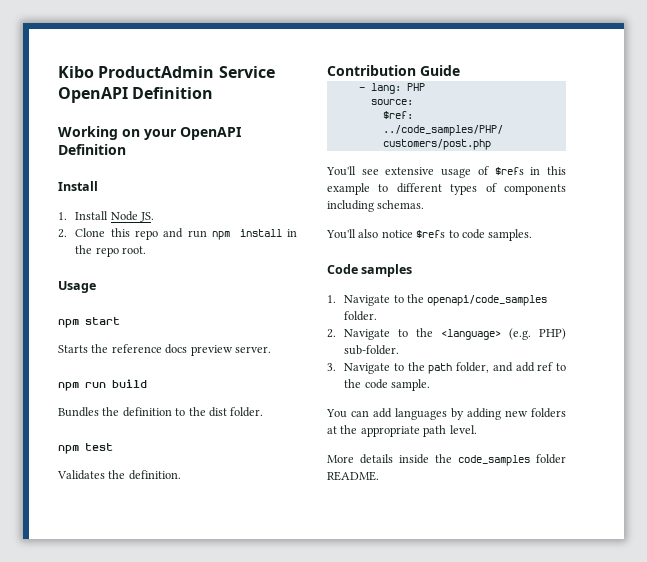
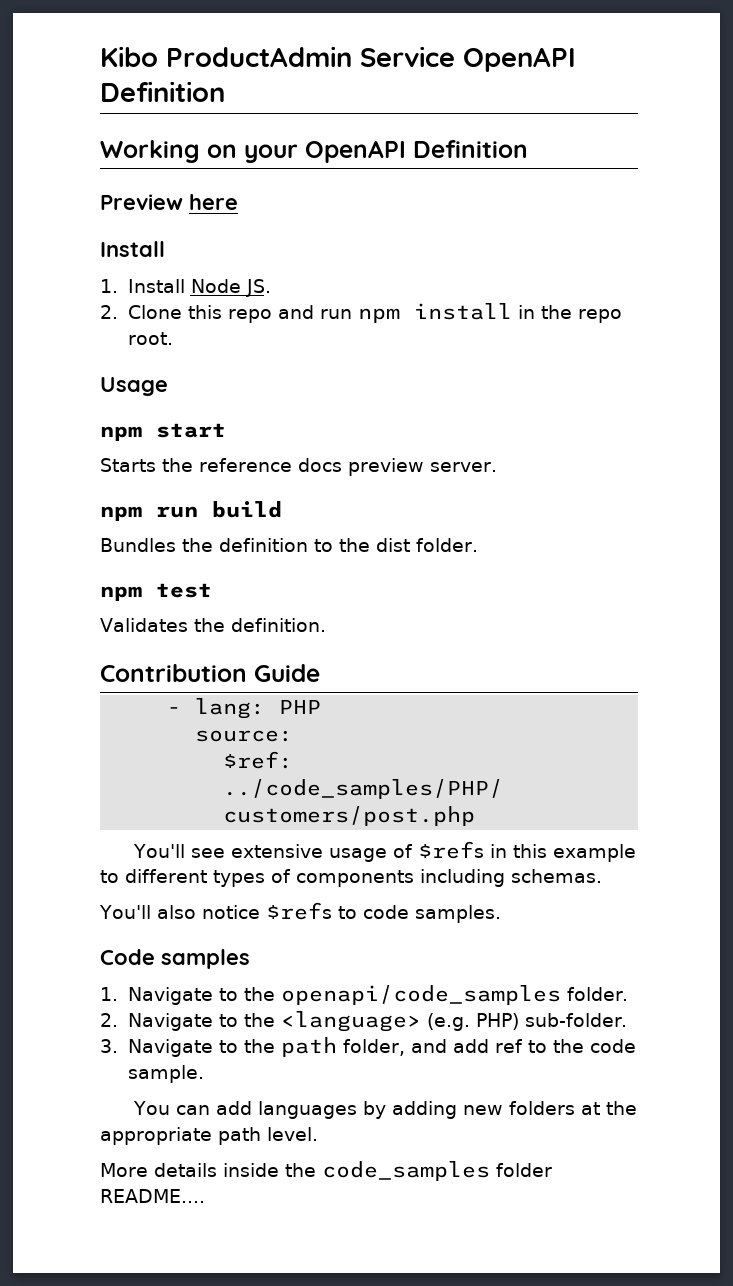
+ Preview here
- More details inside the code_samples folder README.
+ More details inside the code_samples folder README....

